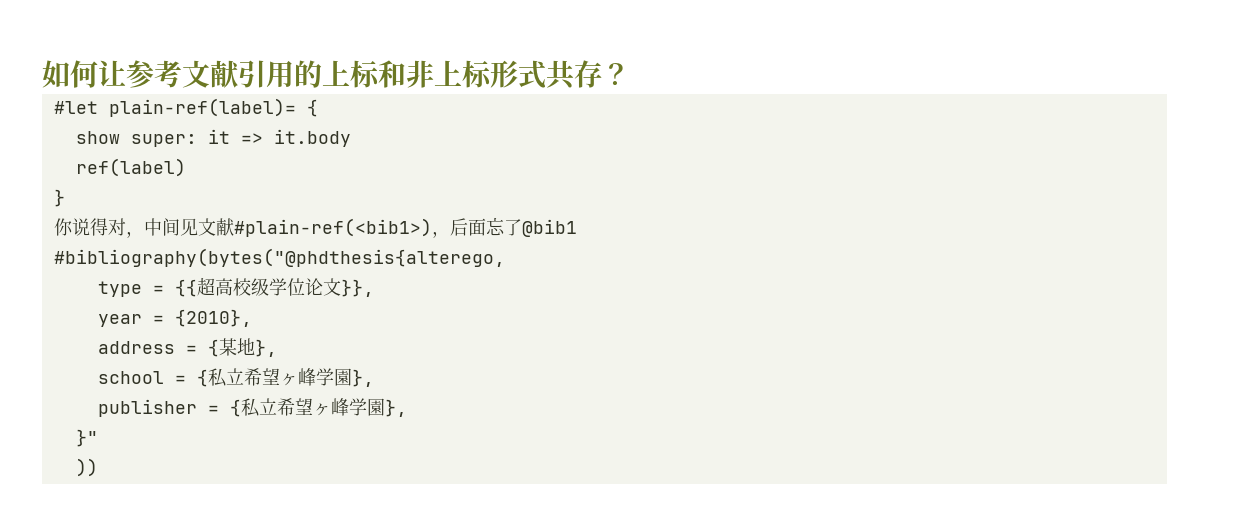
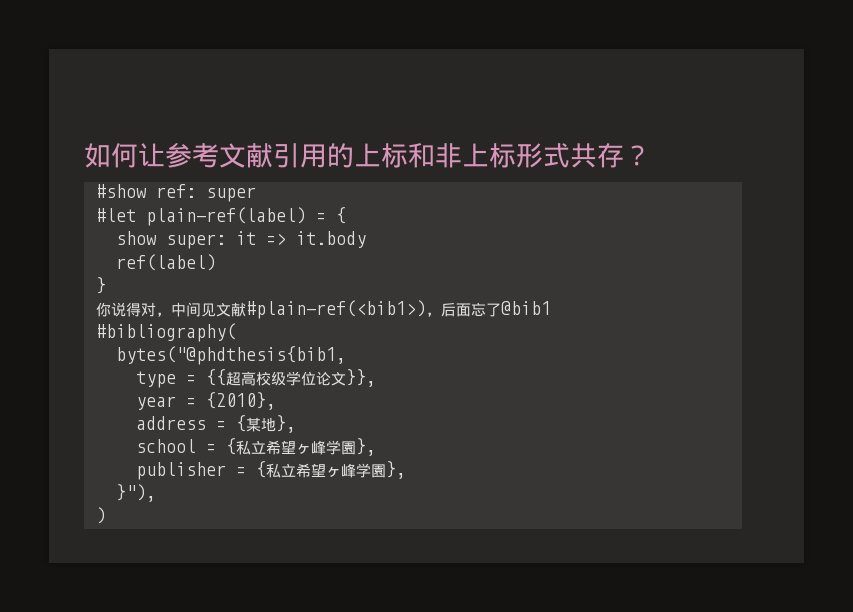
+ #show ref: super
- #let plain-ref(label)= {
+ #let plain-ref(label) = {
- #bibliography(bytes("@phdthesis{alterego,
+ #bibliography(
+ bytes("@phdthesis{bib1,
- }"
- ))
+ }"),
+ )

